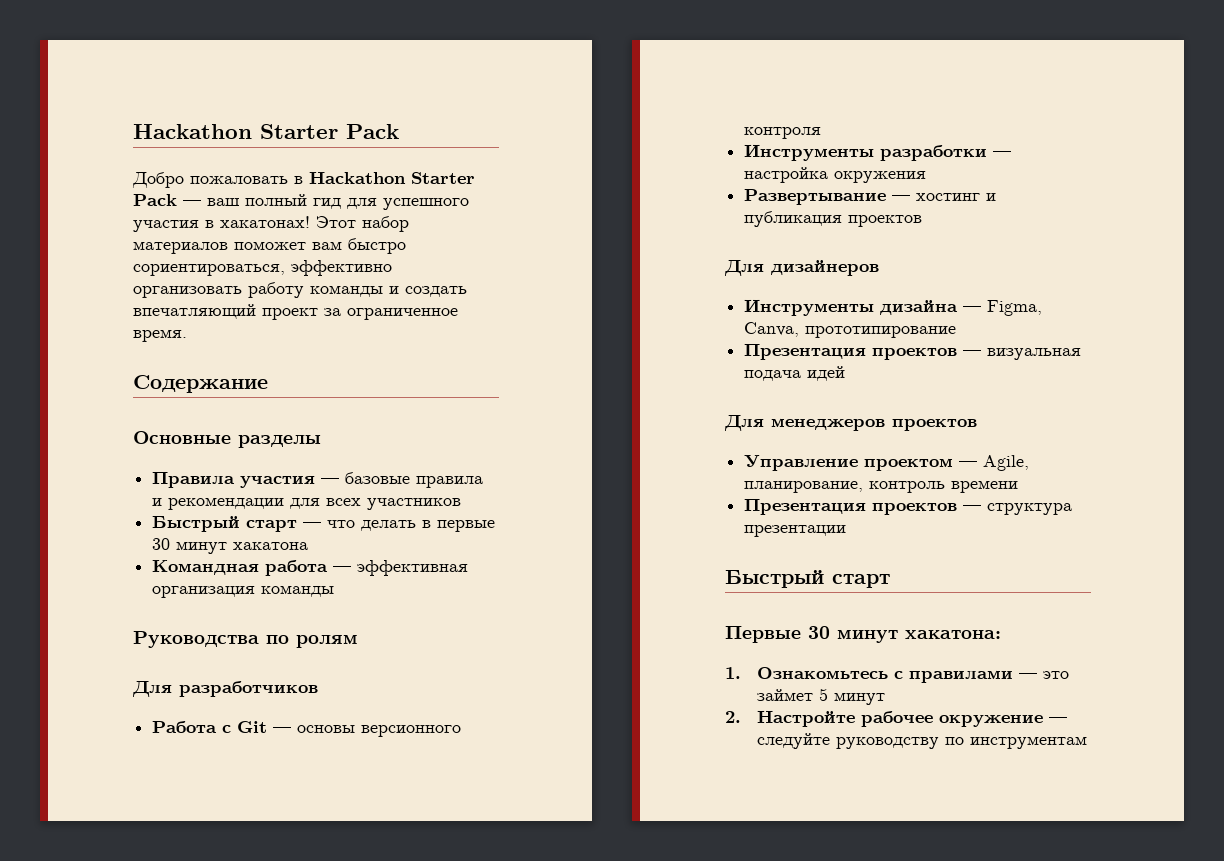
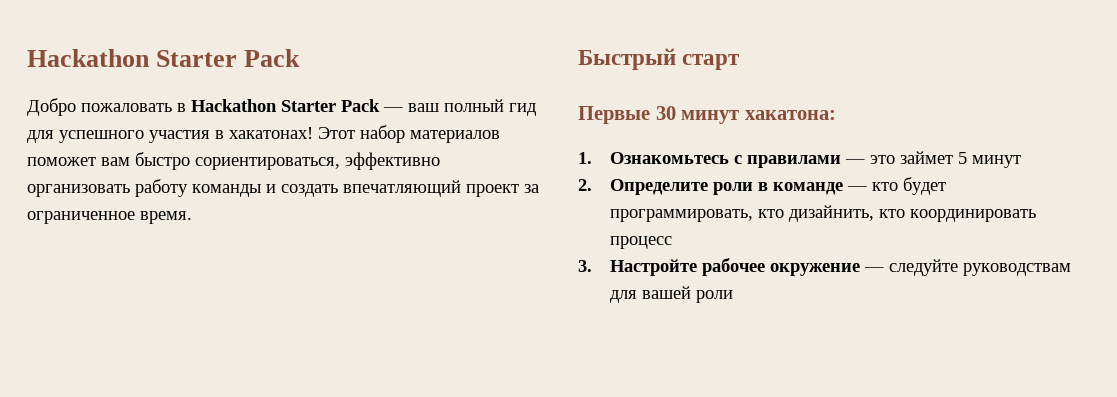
- Содержание
- Основные разделы
- Правила участия — базовые правила и рекомендации для всех участников
- Быстрый старт — что делать в первые 30 минут хакатона
- Командная работа — эффективная организация команды
- Руководства по ролям
- Для разработчиков
- Работа с Git — основы версионного контроля
- Инструменты разработки — настройка окружения
- Развертывание — хостинг и публикация проектов
- Для дизайнеров
- Инструменты дизайна — Figma, Canva, прототипирование
- Презентация проектов — визуальная подача идей
- Для менеджеров проектов
- Управление проектом — Agile, планирование, контроль времени
- Презентация проектов — структура презентации
- 2. Настройте рабочее окружение — следуйте руководству по инструментам
+ 2. Определите роли в команде — кто будет программировать, кто дизайнить, кто координировать процесс
+ 3. Настройте рабочее окружение — следуйте руководствам для вашей роли

